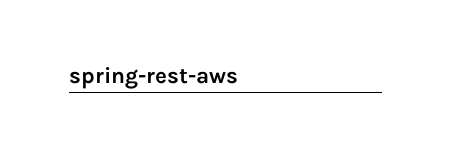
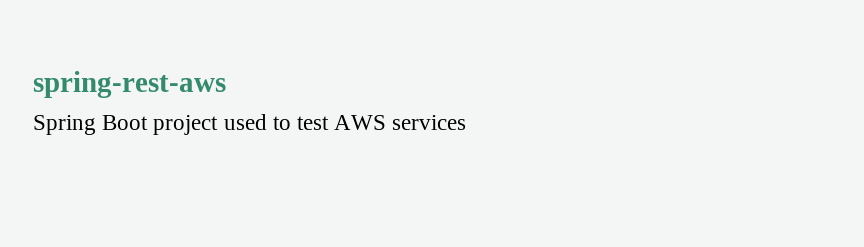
+ Spring Boot project used to test AWS services

